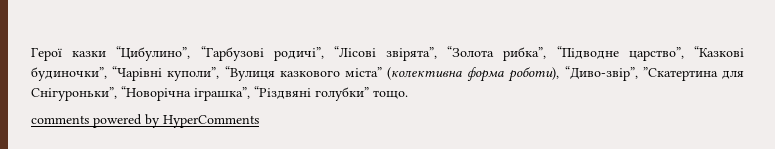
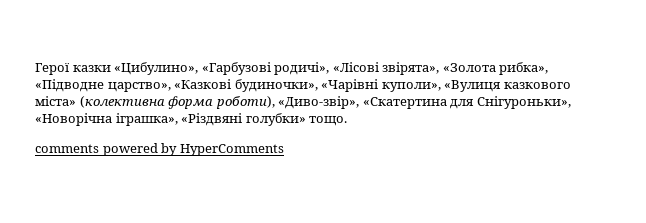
- Герої казки “Цибулино”, “Гарбузові родичі”, “Лісові звірята”, “Золота рибка”, “Підводне царство”, “Казкові будиночки”, “Чарівні куполи”, “Вулиця казкового міста” (колективна форма роботи), “Диво-звір”, ”Скатертина для Снігуроньки”, “Новорічна іграшка”, “Різдвяні голубки” тощо.
+ Герої казки «Цибулино», «Гарбузові родичі», «Лісові звірята», «Золота рибка», «Підводне царство», «Казкові будиночки», «Чарівні куполи», «Вулиця казкового міста» (колективна форма роботи), «Диво-звір», «Скатертина для Снігуроньки», «Новорічна іграшка», «Різдвяні голубки» тощо.

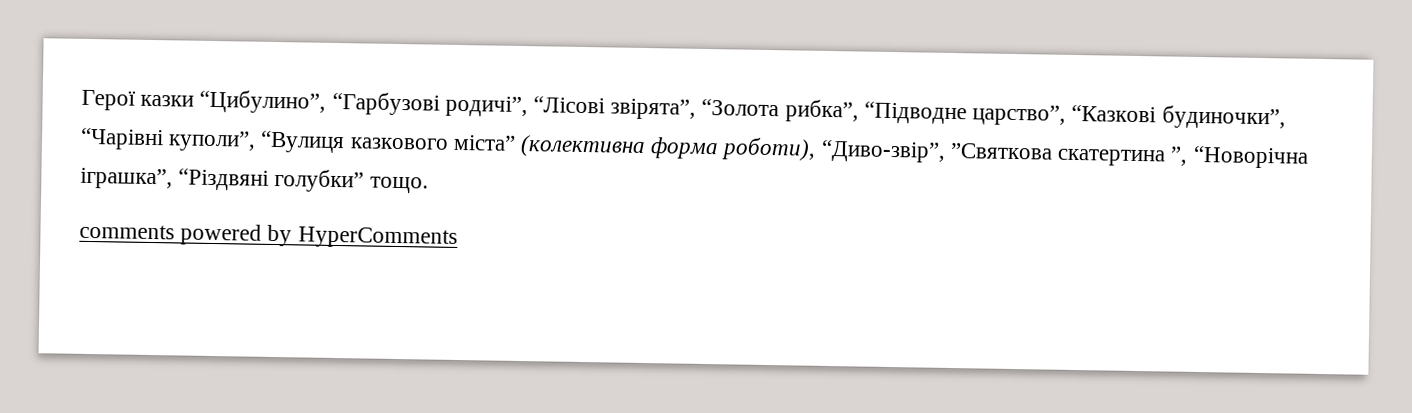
- Герої казки «Цибулино», «Гарбузові родичі», «Лісові звірята», «Золота рибка», «Підводне царство», «Казкові будиночки», «Чарівні куполи», «Вулиця казкового міста» (колективна форма роботи), «Диво-звір», «Скатертина для Снігуроньки», «Новорічна іграшка», «Різдвяні голубки» тощо.
+ Герої казки “Цибулино”, “Гарбузові родичі”, “Лісові звірята”, “Золота рибка”, “Підводне царство”, “Казкові будиночки”, “Чарівні куполи”, “Вулиця казкового міста” (колективна форма роботи), “Диво-звір”, ”Святкова скатертина ”, “Новорічна іграшка”, “Різдвяні голубки” тощо.

